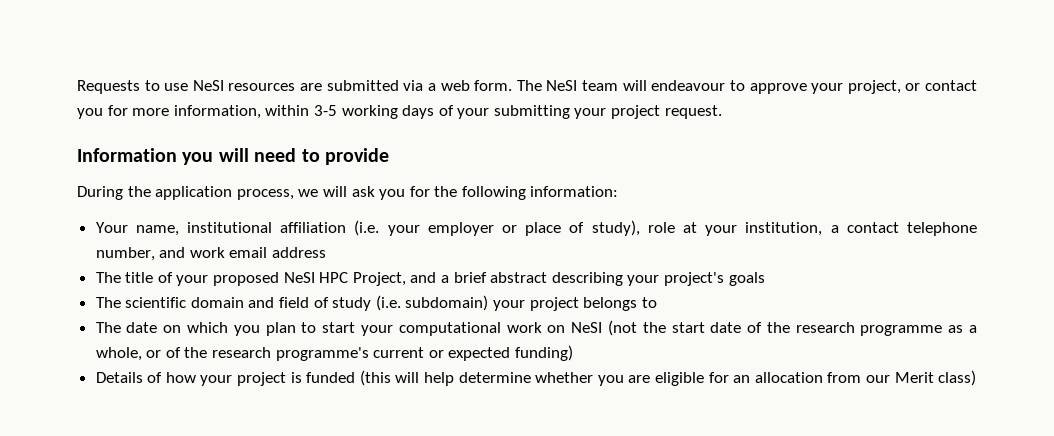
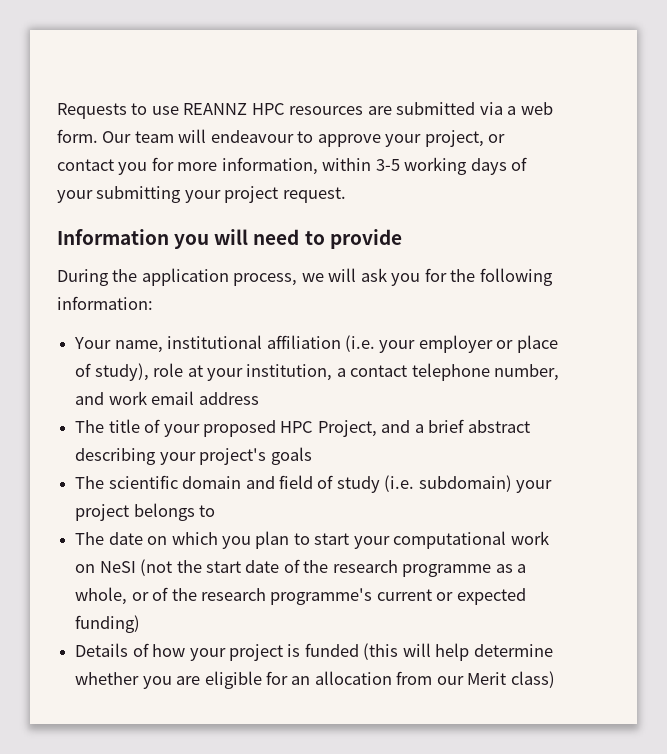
- Requests to use NeSI resources are submitted via a web form.
+ Requests to use REANNZ HPC resources are submitted via a web form.
- The NeSI team will endeavour to approve your project, or contact you for more information, within 3-5 working days of your submitting your project request.
+ Our team will endeavour to approve your project, or contact you for more information, within 3-5 working days of your submitting your project request.
- The title of your proposed NeSI HPC Project, and a brief abstract describing your project's goals
+ The title of your proposed HPC Project, and a brief abstract describing your project's goals

